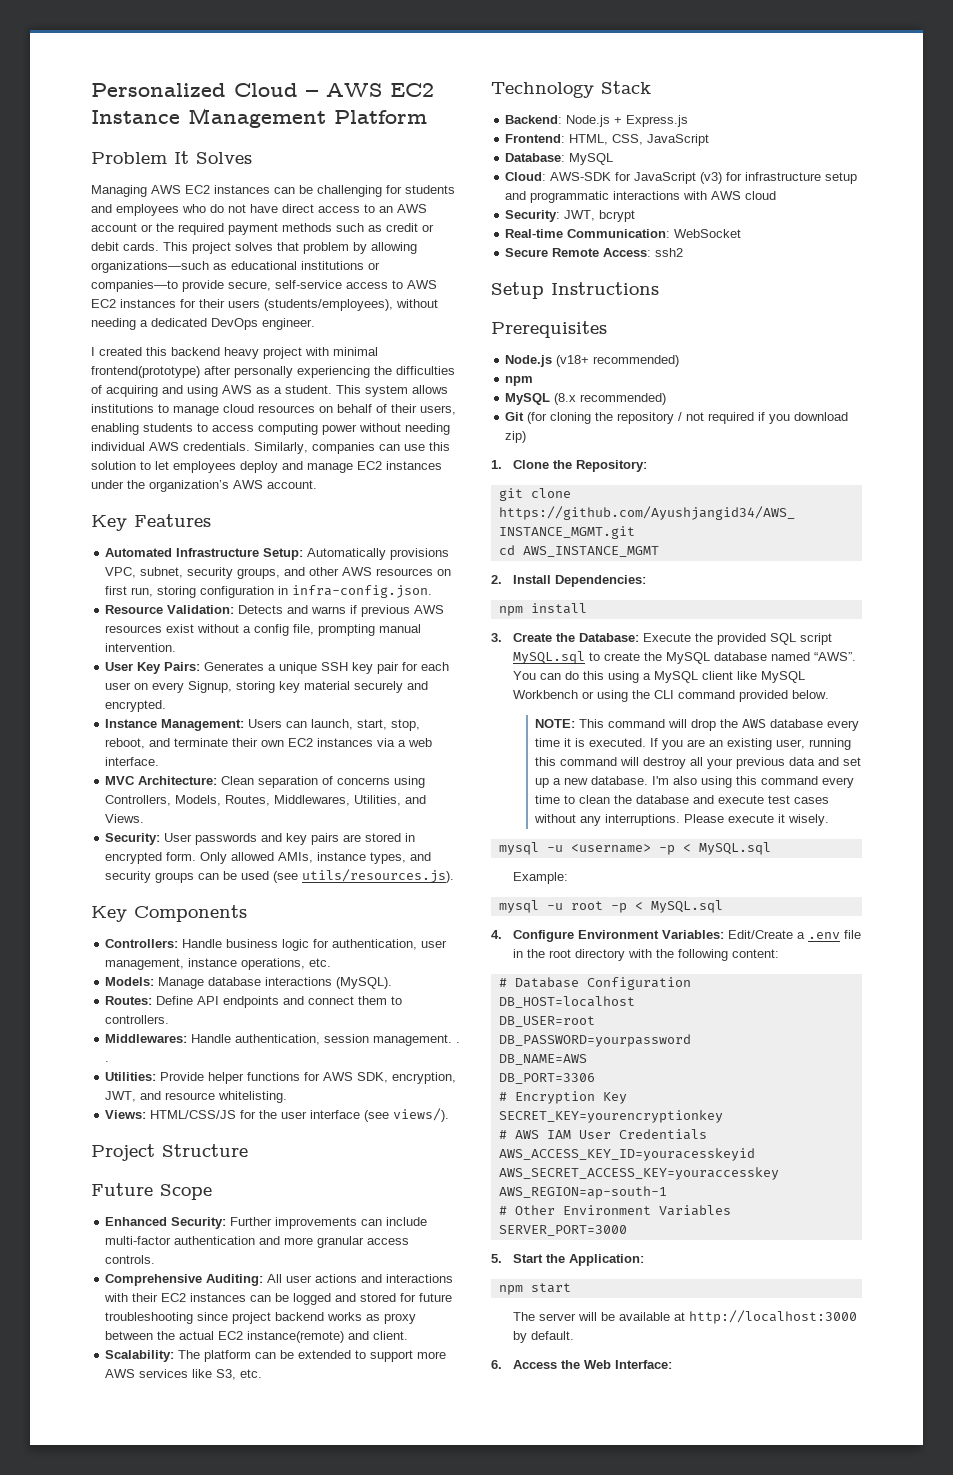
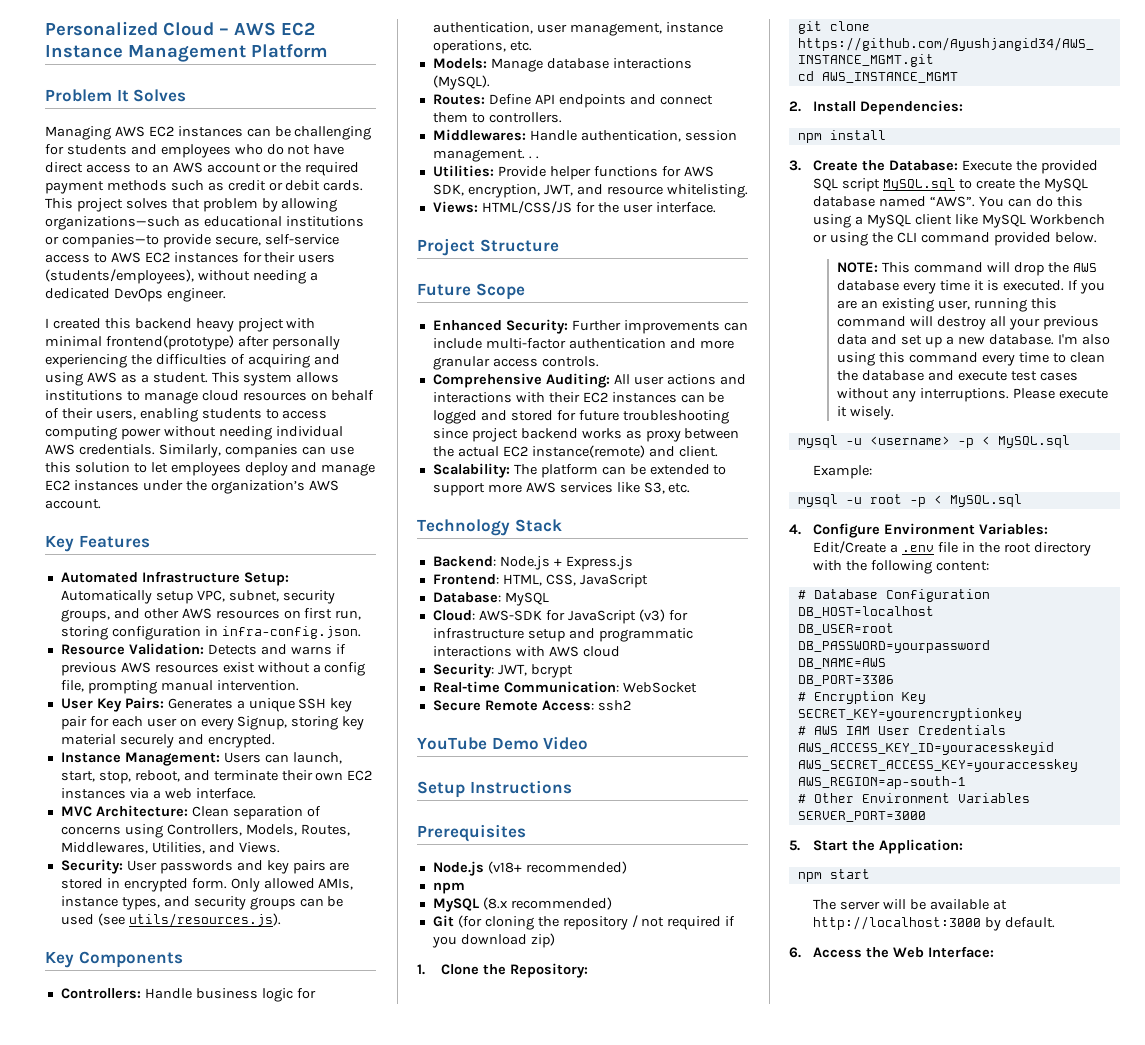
- Automated Infrastructure Setup: Automatically provisions VPC, subnet, security groups, and other AWS resources on first run, storing configuration in infra-config.json.
+ Automated Infrastructure Setup: Automatically setup VPC, subnet, security groups, and other AWS resources on first run, storing configuration in infra-config.json.
- Views: HTML/CSS/JS for the user interface (see views/).
+ Views: HTML/CSS/JS for the user interface.
+ YouTube Demo Video

